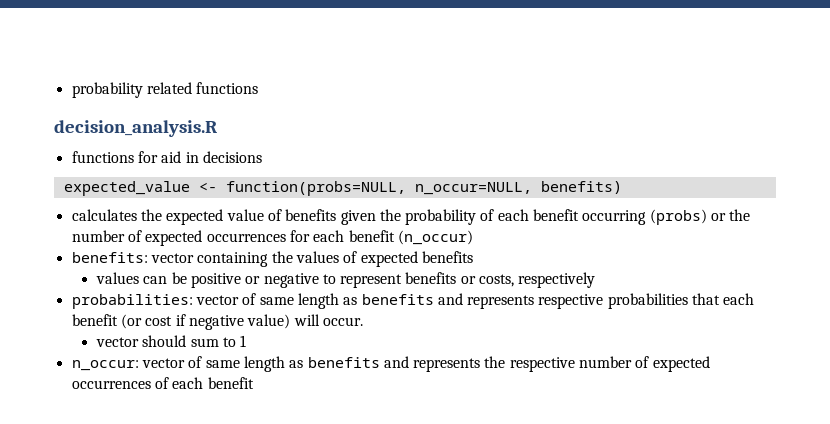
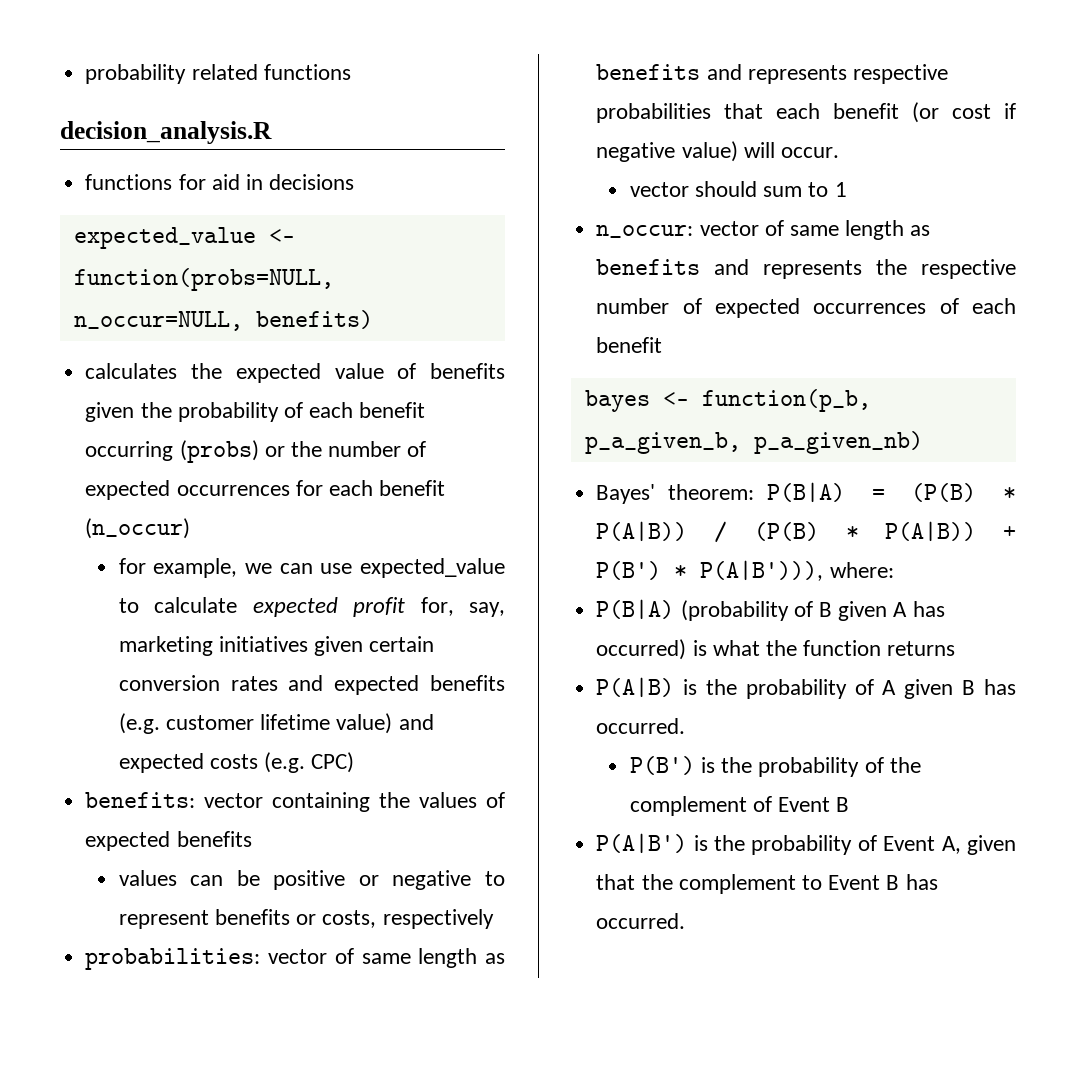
+ for example, we can use expected_value to calculate expected profit for, say, marketing initiatives given certain conversion rates and expected benefits (e.g. customer lifetime value) and expected costs (e.g. CPC)
+ bayes <- function(p_b, p_a_given_b, p_a_given_nb)
+ Bayes' theorem: P(B|A) = (P(B) * P(A|B)) / (P(B) * P(A|B)) + P(B') * P(A|B'))), where:
+ P(B|A) (probability of B given A has occurred) is what the function returns
+ P(A|B) is the probability of A given B has occurred.
+ P(B') is the probability of the complement of Event B
+ P(A|B') is the probability of Event A, given that the complement to Event B has occurred.

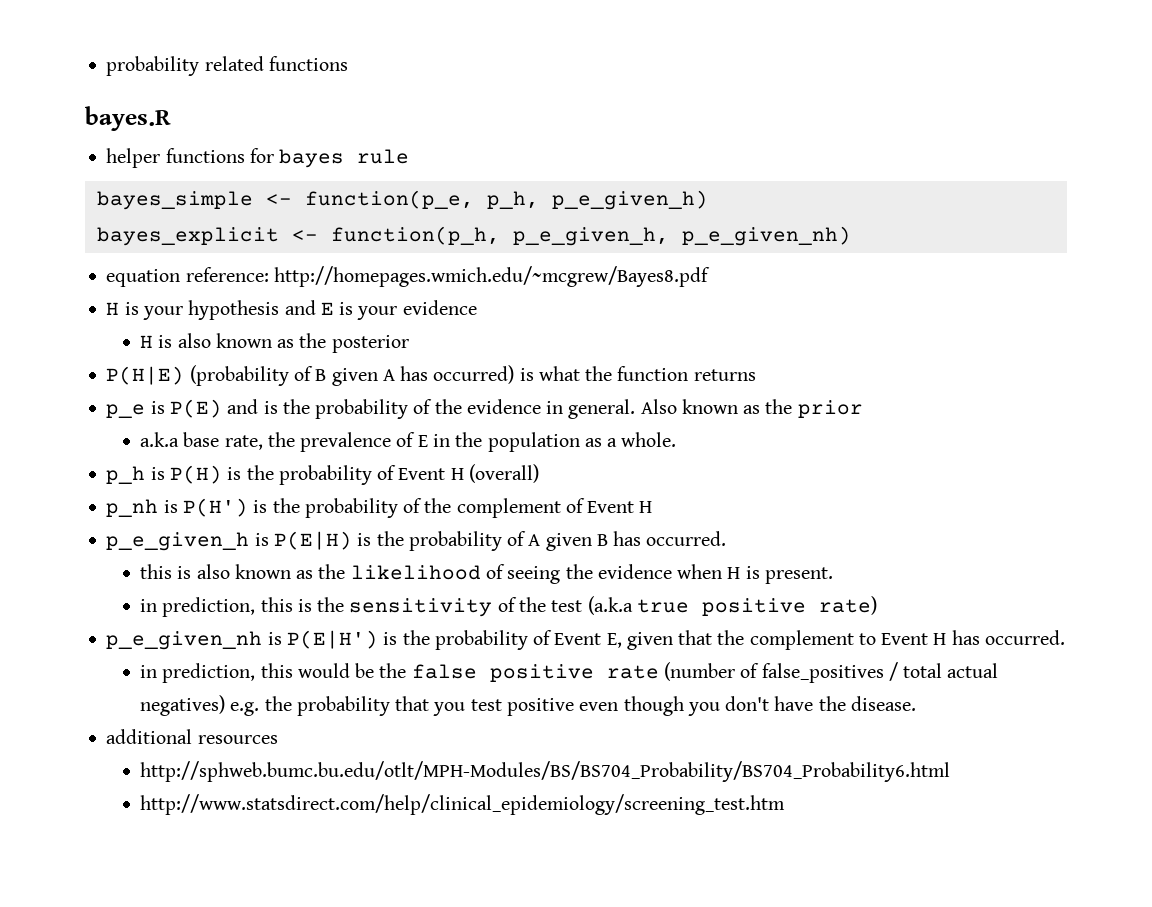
- decision_analysis.R
- functions for aid in decisions
- expected_value <- function(probs=NULL, n_occur=NULL, benefits)
- calculates the expected value of benefits given the probability of each benefit occurring (probs) or the number of expected occurrences for each benefit (n_occur)
- for example, we can use expected_value to calculate expected profit for, say, marketing initiatives given certain conversion rates and expected benefits (e.g. customer lifetime value) and expected costs (e.g. CPC)
- benefits: vector containing the values of expected benefits
- values can be positive or negative to represent benefits or costs, respectively
- probabilities: vector of same length as benefits and represents respective probabilities that each benefit (or cost if negative value) will occur.
- vector should sum to 1
- n_occur: vector of same length as benefits and represents the respective number of expected occurrences of each benefit
- bayes <- function(p_b, p_a_given_b, p_a_given_nb)
- Bayes' theorem: P(B|A) = (P(B) * P(A|B)) / (P(B) * P(A|B)) + P(B') * P(A|B'))), where:
- P(B|A) (probability of B given A has occurred) is what the function returns
+ bayes.R
+ helper functions for bayes rule
+ bayes_simple <- function(p_e, p_h, p_e_given_h)
+ bayes_explicit <- function(p_h, p_e_given_h, p_e_given_nh)
+ equation reference: http://homepages.wmich.edu/~mcgrew/Bayes8.pdf
+ H is your hypothesis and E is your evidence
+ H is also known as the posterior
+ P(H|E) (probability of B given A has occurred) is what the function returns
- P(A|B) is the probability of A given B has occurred.
+ p_e is P(E) and is the probability of the evidence in general. Also known as the prior
+ a.k.a base rate, the prevalence of E in the population as a whole.
+ p_h is P(H) is the probability of Event H (overall)
+ p_nh is P(H') is the probability of the complement of Event H
+ p_e_given_h is P(E|H) is the probability of A given B has occurred.
- P(B') is the probability of the complement of Event B
- P(A|B') is the probability of Event A, given that the complement to Event B has occurred.
+ this is also known as the likelihood of seeing the evidence when H is present.
+ in prediction, this is the sensitivity of the test (a.k.a true positive rate)
+ p_e_given_nh is P(E|H') is the probability of Event E, given that the complement to Event H has occurred.
+ in prediction, this would be the false positive rate (number of false_positives / total actual negatives) e.g. the probability that you test positive even though you don't have the disease.
+ additional resources
+ http://sphweb.bumc.bu.edu/otlt/MPH-Modules/BS/BS704_Probability/BS704_Probability6.html
+ http://www.statsdirect.com/help/clinical_epidemiology/screening_test.htm

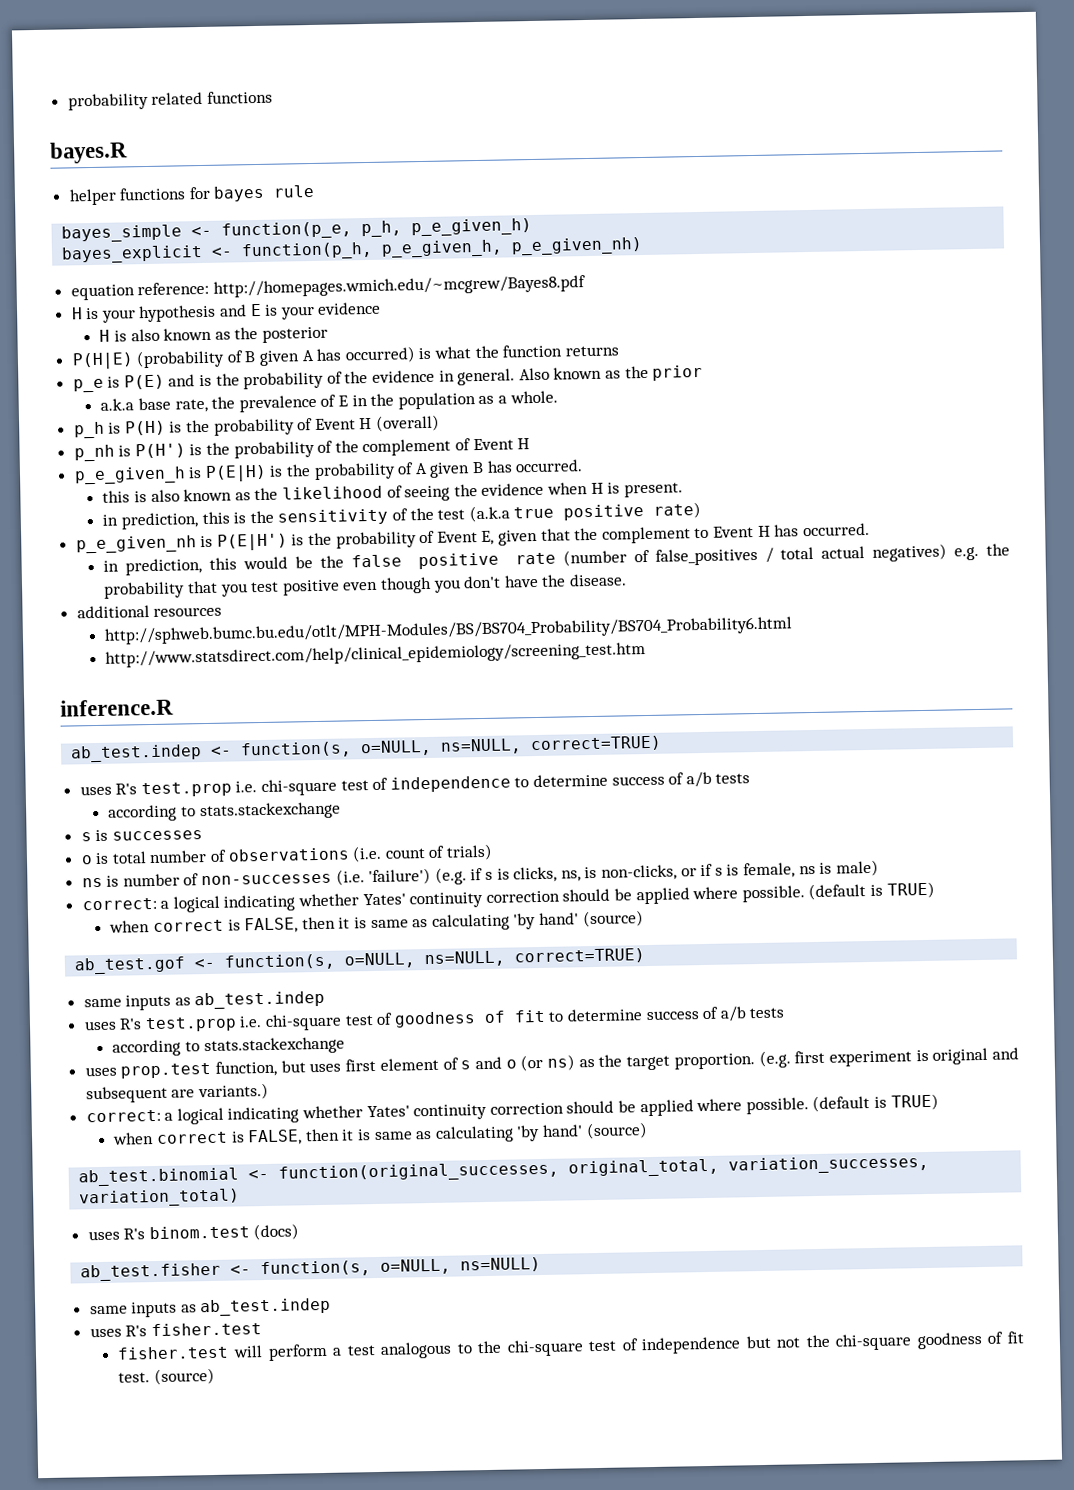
+ inference.R
+ ab_test.indep <- function(s, o=NULL, ns=NULL, correct=TRUE)
+ uses R's test.prop i.e. chi-square test of independence to determine success of a/b tests
+ according to stats.stackexchange
+ s is successes
+ o is total number of observations (i.e. count of trials)
+ ns is number of non-successes (i.e. 'failure') (e.g. if s is clicks, ns, is non-clicks, or if s is female, ns is male)
+ correct: a logical indicating whether Yates' continuity correction should be applied where possible. (default is TRUE)
+ when correct is FALSE, then it is same as calculating 'by hand' (source)
+ ab_test.gof <- function(s, o=NULL, ns=NULL, correct=TRUE)
+ same inputs as ab_test.indep
+ uses R's test.prop i.e. chi-square test of goodness of fit to determine success of a/b tests
+ according to stats.stackexchange
+ uses prop.test function, but uses first element of s and o (or ns) as the target proportion. (e.g. first experiment is original and subsequent are variants.)
+ correct: a logical indicating whether Yates' continuity correction should be applied where possible. (default is TRUE)
+ when correct is FALSE, then it is same as calculating 'by hand' (source)
+ ab_test.binomial <- function(original_successes, original_total, variation_successes, variation_total)
+ uses R's binom.test (docs)
+ ab_test.fisher <- function(s, o=NULL, ns=NULL)
+ same inputs as ab_test.indep
+ uses R's fisher.test
+ fisher.test will perform a test analogous to the chi-square test of independence but not the chi-square goodness of fit test. (source)

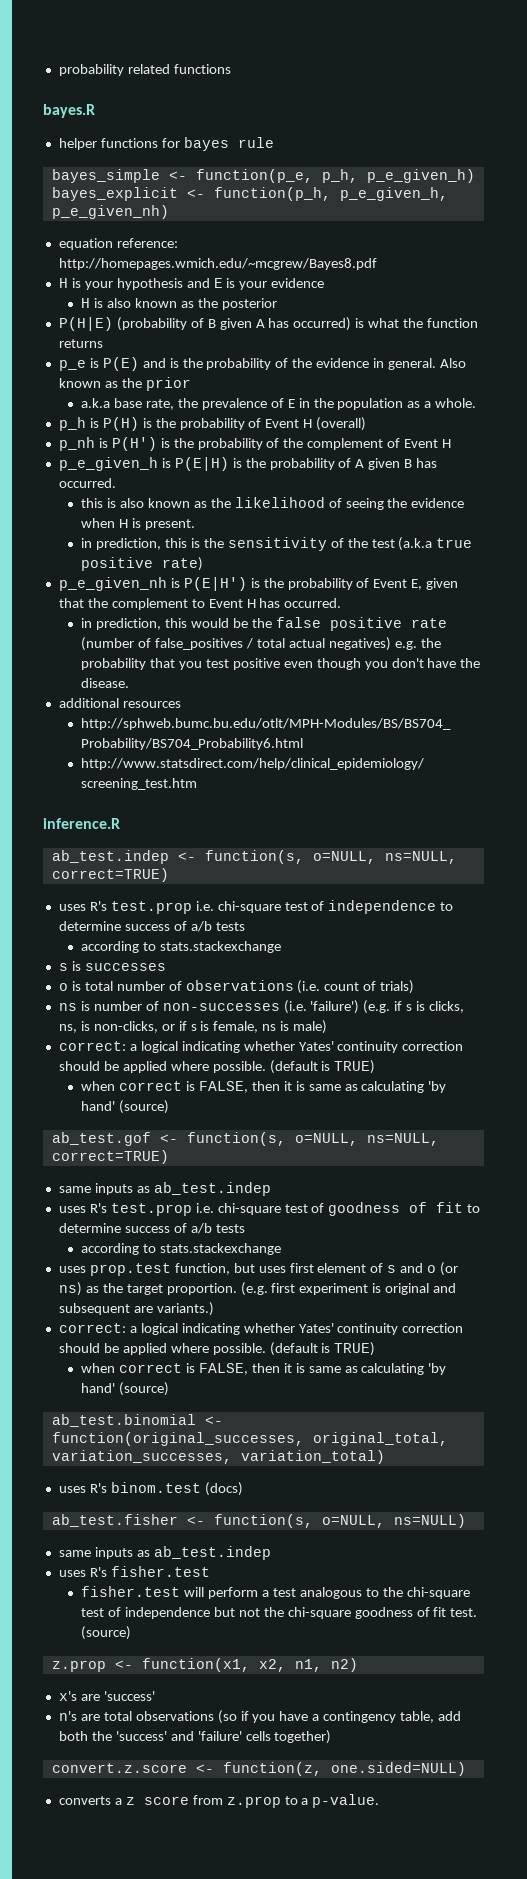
+ z.prop <- function(x1, x2, n1, n2)
+ x's are 'success'
+ n's are total observations (so if you have a contingency table, add both the 'success' and 'failure' cells together)
+ convert.z.score <- function(z, one.sided=NULL)
+ converts a z score from z.prop to a p-value.

